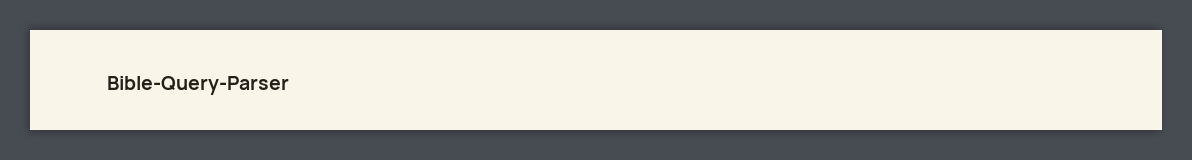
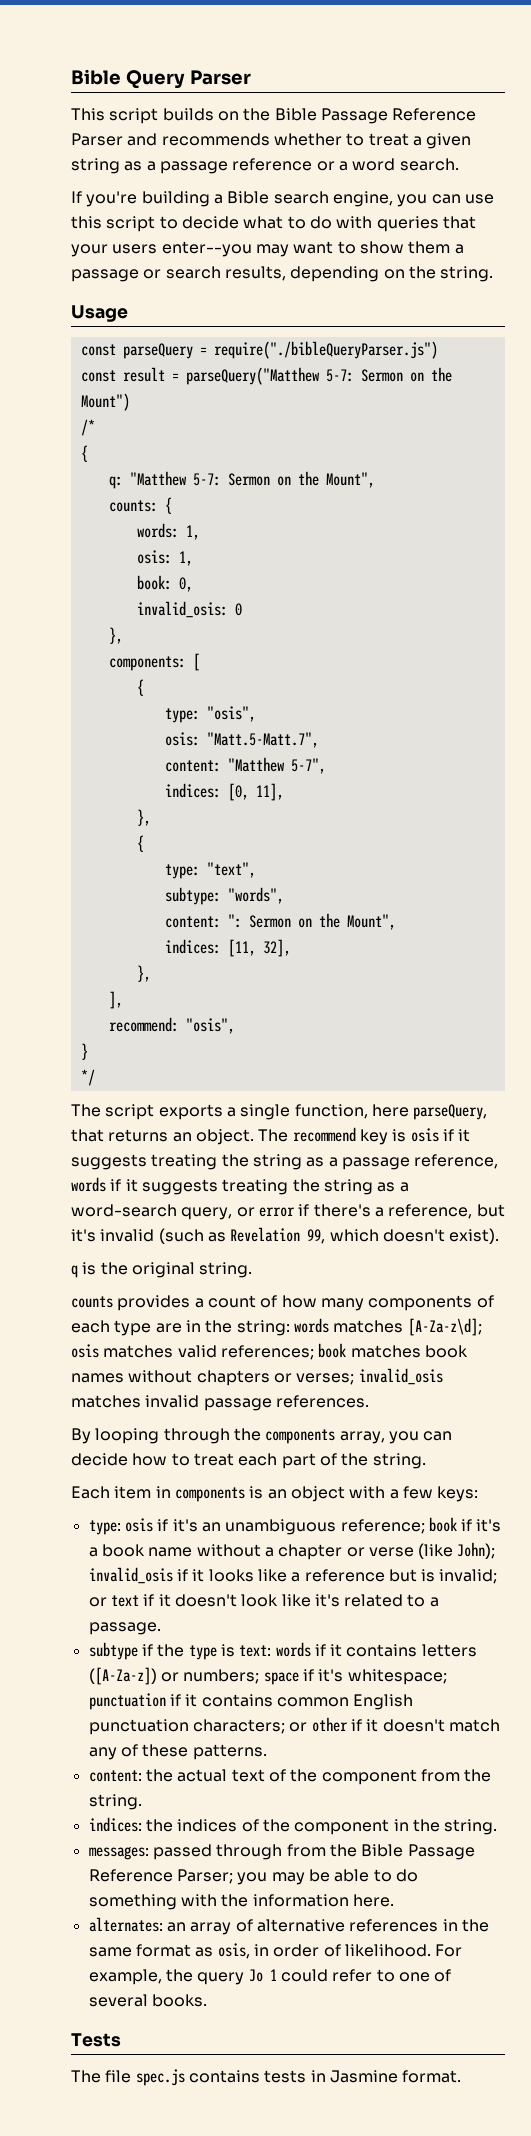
- Bible-Query-Parser
+ Bible Query Parser
+ This script builds on the Bible Passage Reference Parser and recommends whether to treat a given string as a passage reference or a word search.
+ If you're building a Bible search engine, you can use this script to decide what to do with queries that your users enter--you may want to show them a passage or search results, depending on the string.
+ Usage
+ const parseQuery = require("./bibleQueryParser.js")
+ const result = parseQuery("Matthew 5-7: Sermon on the Mount")
+ /*
+ {
+ q: "Matthew 5-7: Sermon on the Mount",
+ counts: {
+ words: 1,
+ osis: 1,
+ book: 0,
+ invalid_osis: 0
+ },
+ components: [
+ {
+ type: "osis",
+ osis: "Matt.5-Matt.7",
+ content: "Matthew 5-7",
+ indices: [0, 11],
+ },
+ {
+ type: "text",
+ subtype: "words",
+ content: ": Sermon on the Mount",
+ indices: [11, 32],
+ },
+ ],
+ recommend: "osis",
+ }
+ */
+ The script exports a single function, here parseQuery, that returns an object. The recommend key is osis if it suggests treating the string as a passage reference, words if it suggests treating the string as a word-search query, or error if there's a reference, but it's invalid (such as Revelation 99, which doesn't exist).
+ q is the original string.
+ counts provides a count of how many components of each type are in the string: words matches [A-Za-z\d]; osis matches valid references; book matches book names without chapters or verses; invalid_osis matches invalid passage references.
+ By looping through the components array, you can decide how to treat each part of the string.
+ Each item in components is an object with a few keys:
+ type: osis if it's an unambiguous reference; book if it's a book name without a chapter or verse (like John); invalid_osis if it looks like a reference but is invalid; or text if it doesn't look like it's related to a passage.
+ subtype if the type is text: words if it contains letters ([A-Za-z]) or numbers; space if it's whitespace; punctuation if it contains common English punctuation characters; or other if it doesn't match any of these patterns.
+ content: the actual text of the component from the string.
+ indices: the indices of the component in the string.
+ messages: passed through from the Bible Passage Reference Parser; you may be able to do something with the information here.
+ alternates: an array of alternative references in the same format as osis, in order of likelihood. For example, the query Jo 1 could refer to one of several books.
+ Tests
+ The file spec.js contains tests in Jasmine format.

